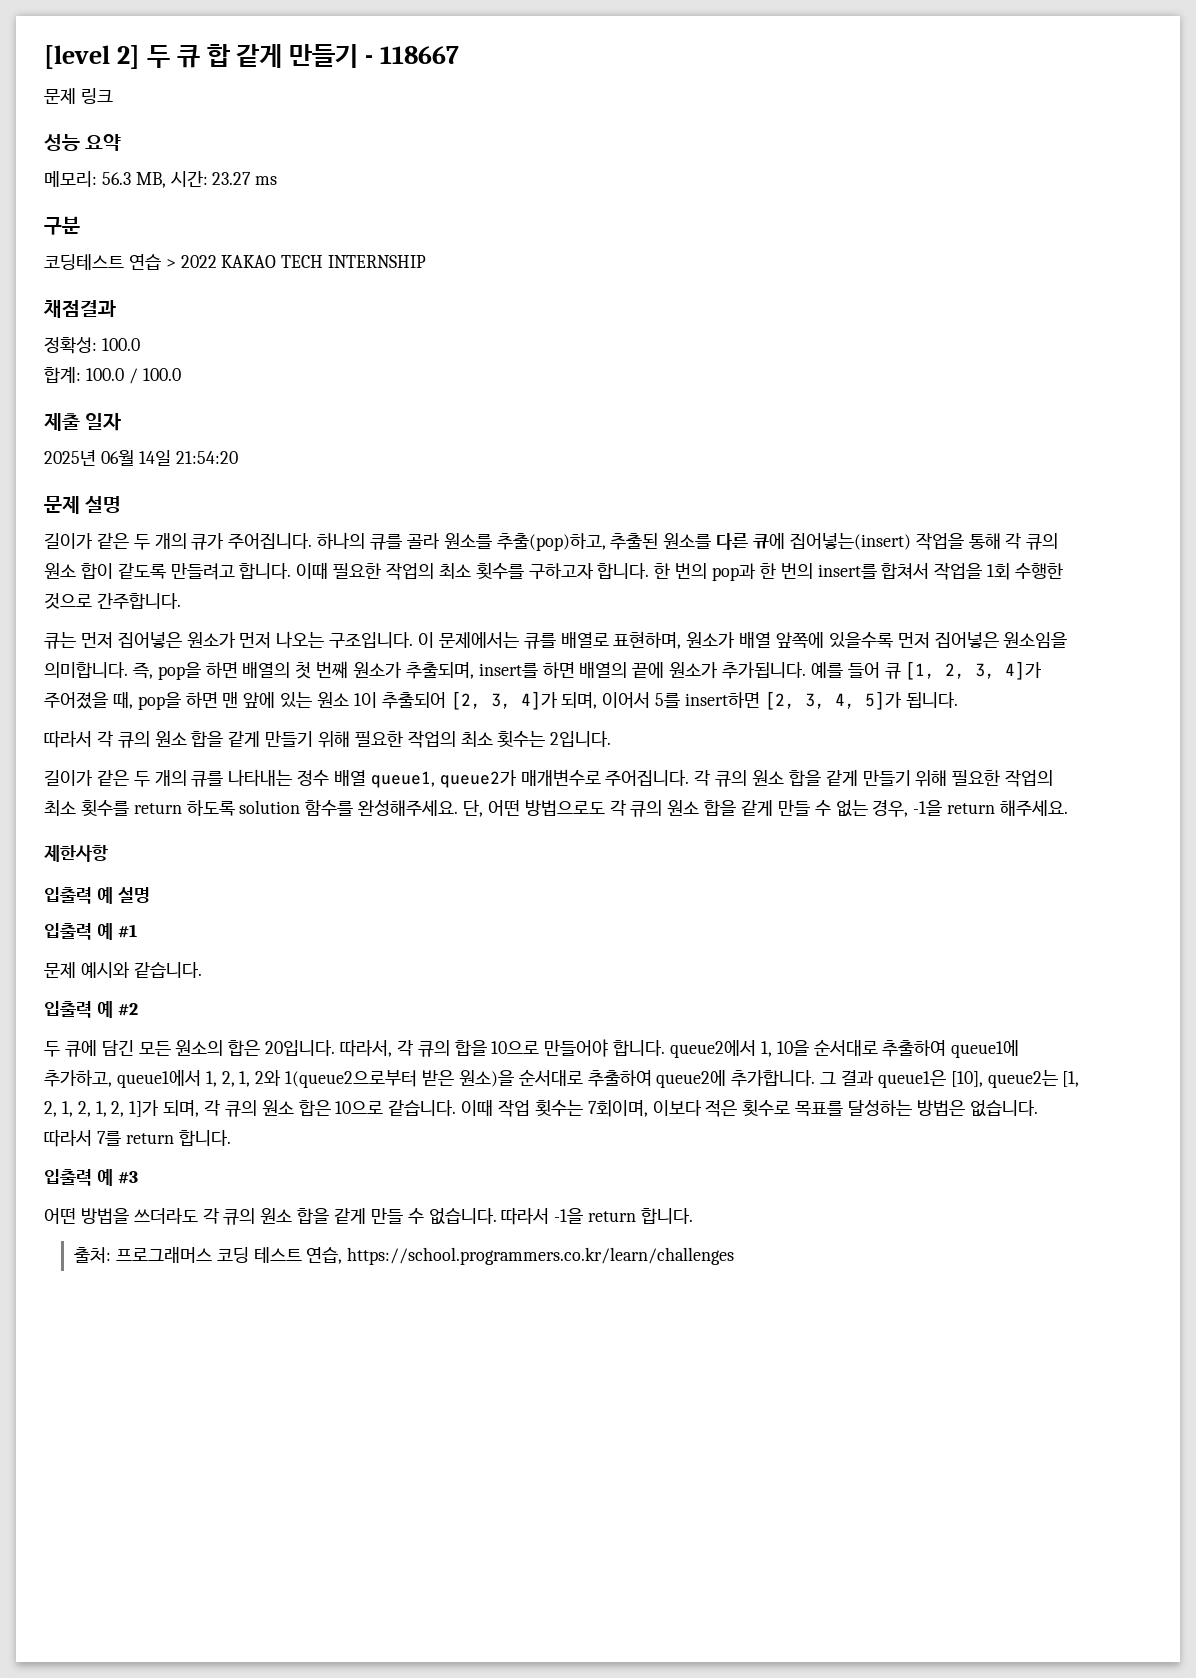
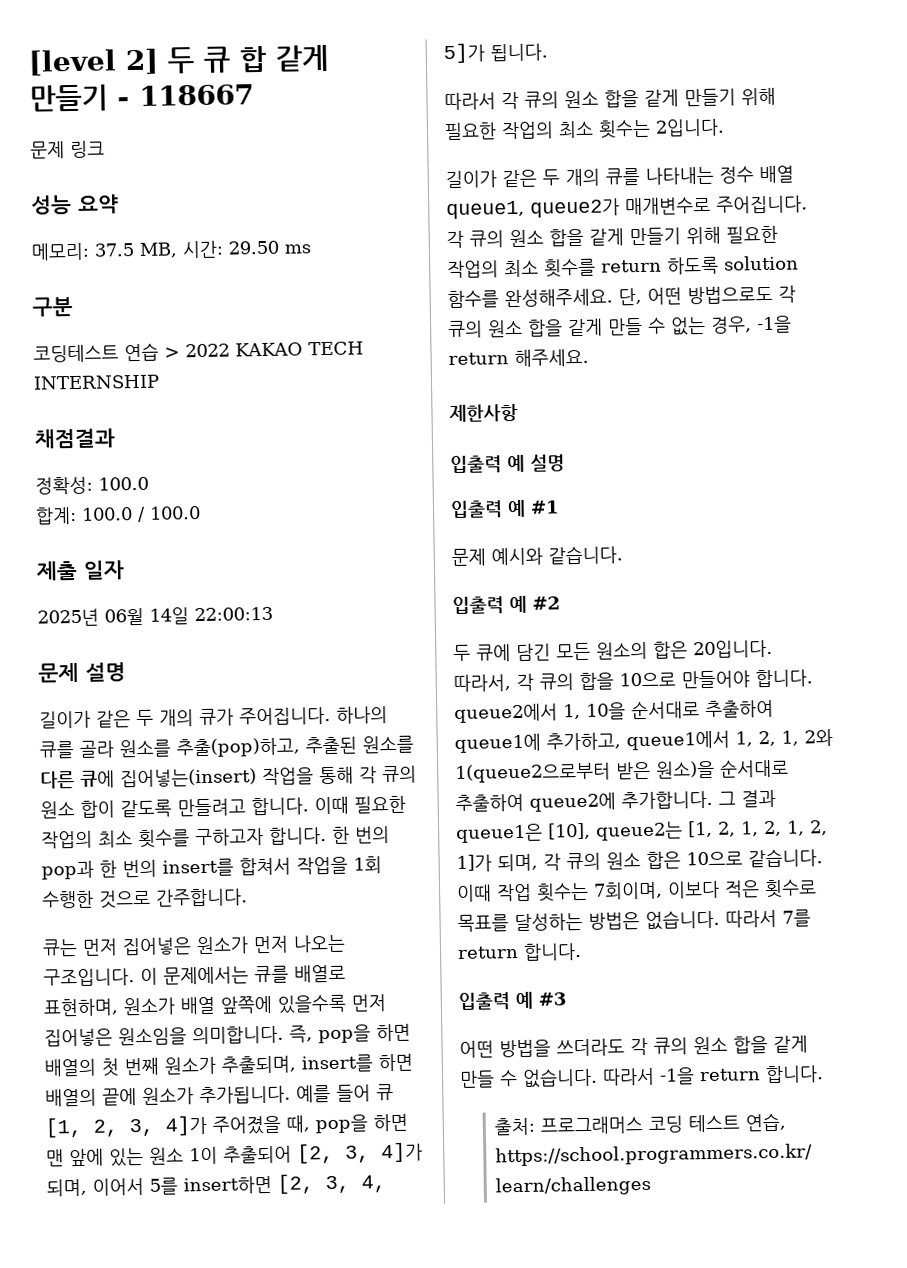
- 메모리: 56.3 MB, 시간: 23.27 ms
+ 메모리: 37.5 MB, 시간: 29.50 ms
- 2025년 06월 14일 21:54:20
+ 2025년 06월 14일 22:00:13

